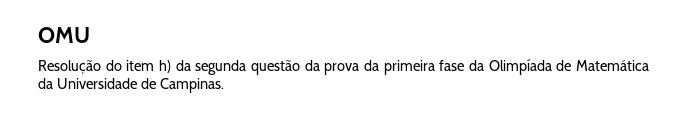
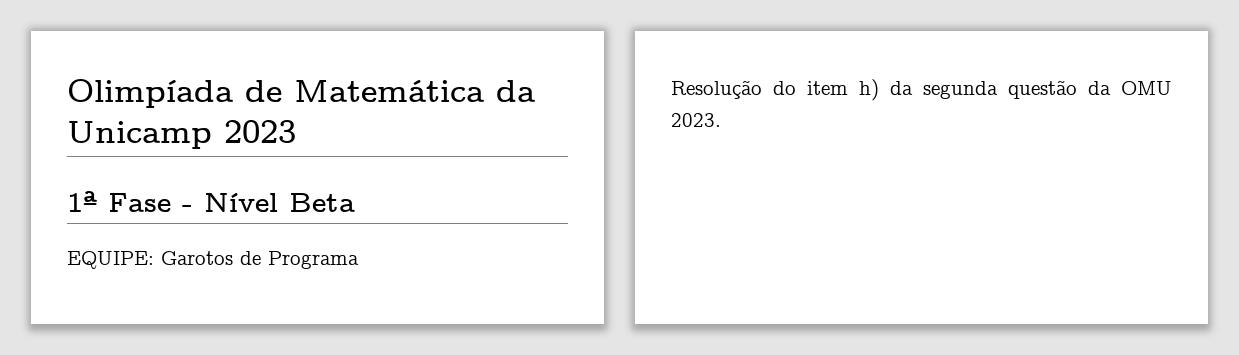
- OMU
+ Olimpíada de Matemática da Unicamp 2023
+ 1ª Fase - Nível Beta
+ EQUIPE: Garotos de Programa
- Resolução do item h) da segunda questão da prova da primeira fase da Olimpíada de Matemática da Universidade de Campinas.
+ Resolução do item h) da segunda questão da OMU 2023.

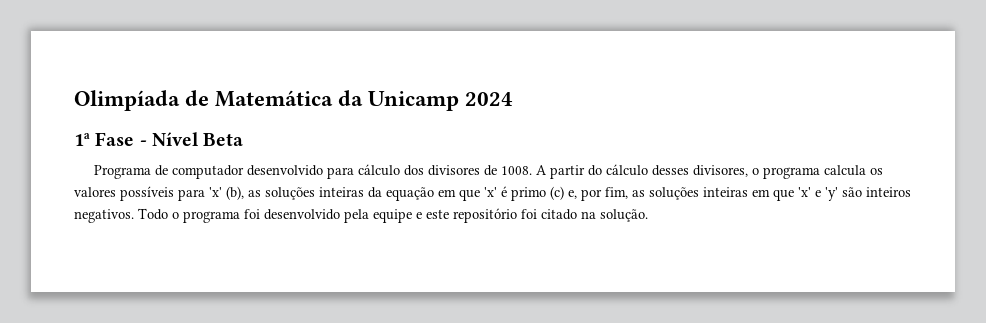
- Olimpíada de Matemática da Unicamp 2023
+ Olimpíada de Matemática da Unicamp 2024
- EQUIPE: Garotos de Programa
- Resolução do item h) da segunda questão da OMU 2023.
+ Programa de computador desenvolvido para cálculo dos divisores de 1008. A partir do cálculo desses divisores, o programa calcula os valores possíveis para 'x' (b), as soluções inteiras da equação em que 'x' é primo (c) e, por fim, as soluções inteiras em que 'x' e 'y' são inteiros negativos. Todo o programa foi desenvolvido pela equipe e este repositório foi citado na solução.

